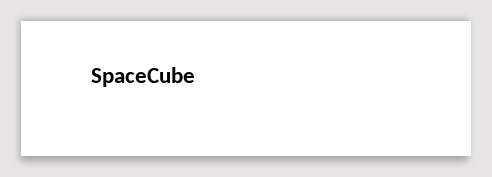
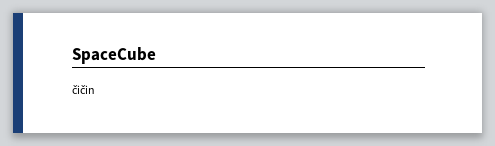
+ čičin

